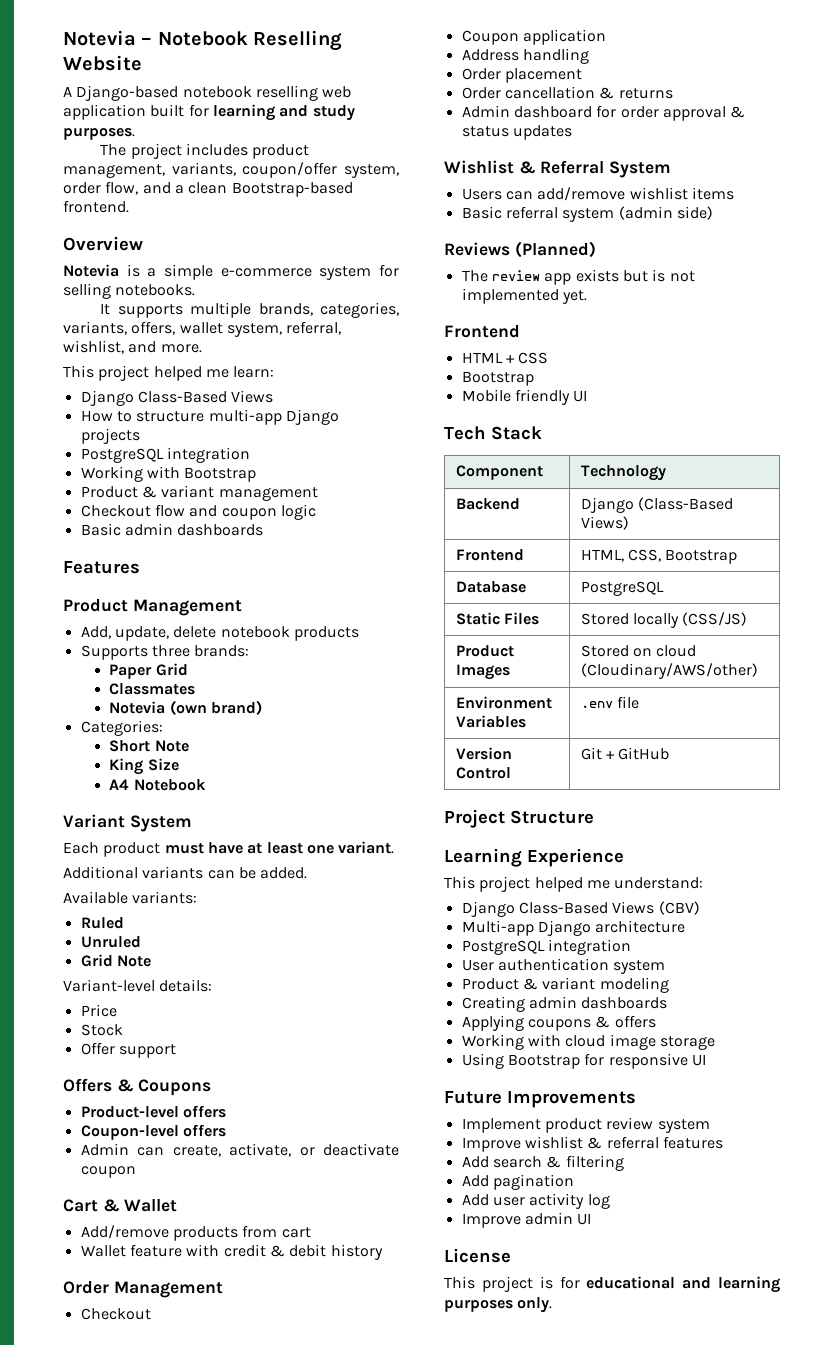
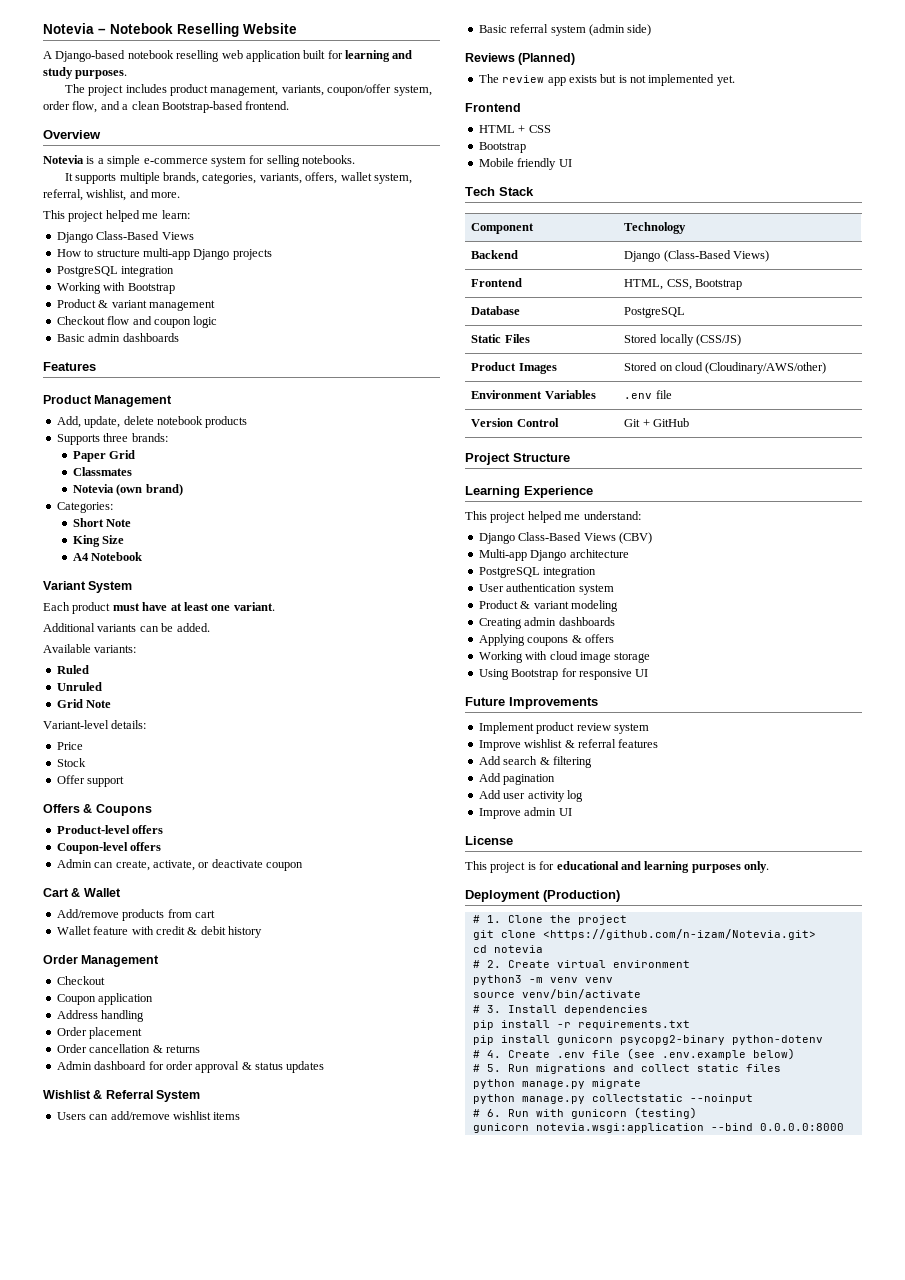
+ Deployment (Production)
+ # 1. Clone the project
+ git clone <https://github.com/n-izam/Notevia.git>
+ cd notevia
+ # 2. Create virtual environment
+ python3 -m venv venv
+ source venv/bin/activate
+ # 3. Install dependencies
+ pip install -r requirements.txt
+ pip install gunicorn psycopg2-binary python-dotenv
+ # 4. Create .env file (see .env.example below)
+ # 5. Run migrations and collect static files
+ python manage.py migrate
+ python manage.py collectstatic --noinput
+ # 6. Run with gunicorn (testing)
+ gunicorn notevia.wsgi:application --bind 0.0.0.0:8000

